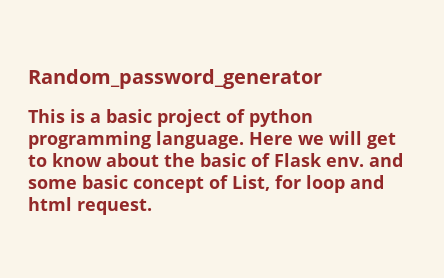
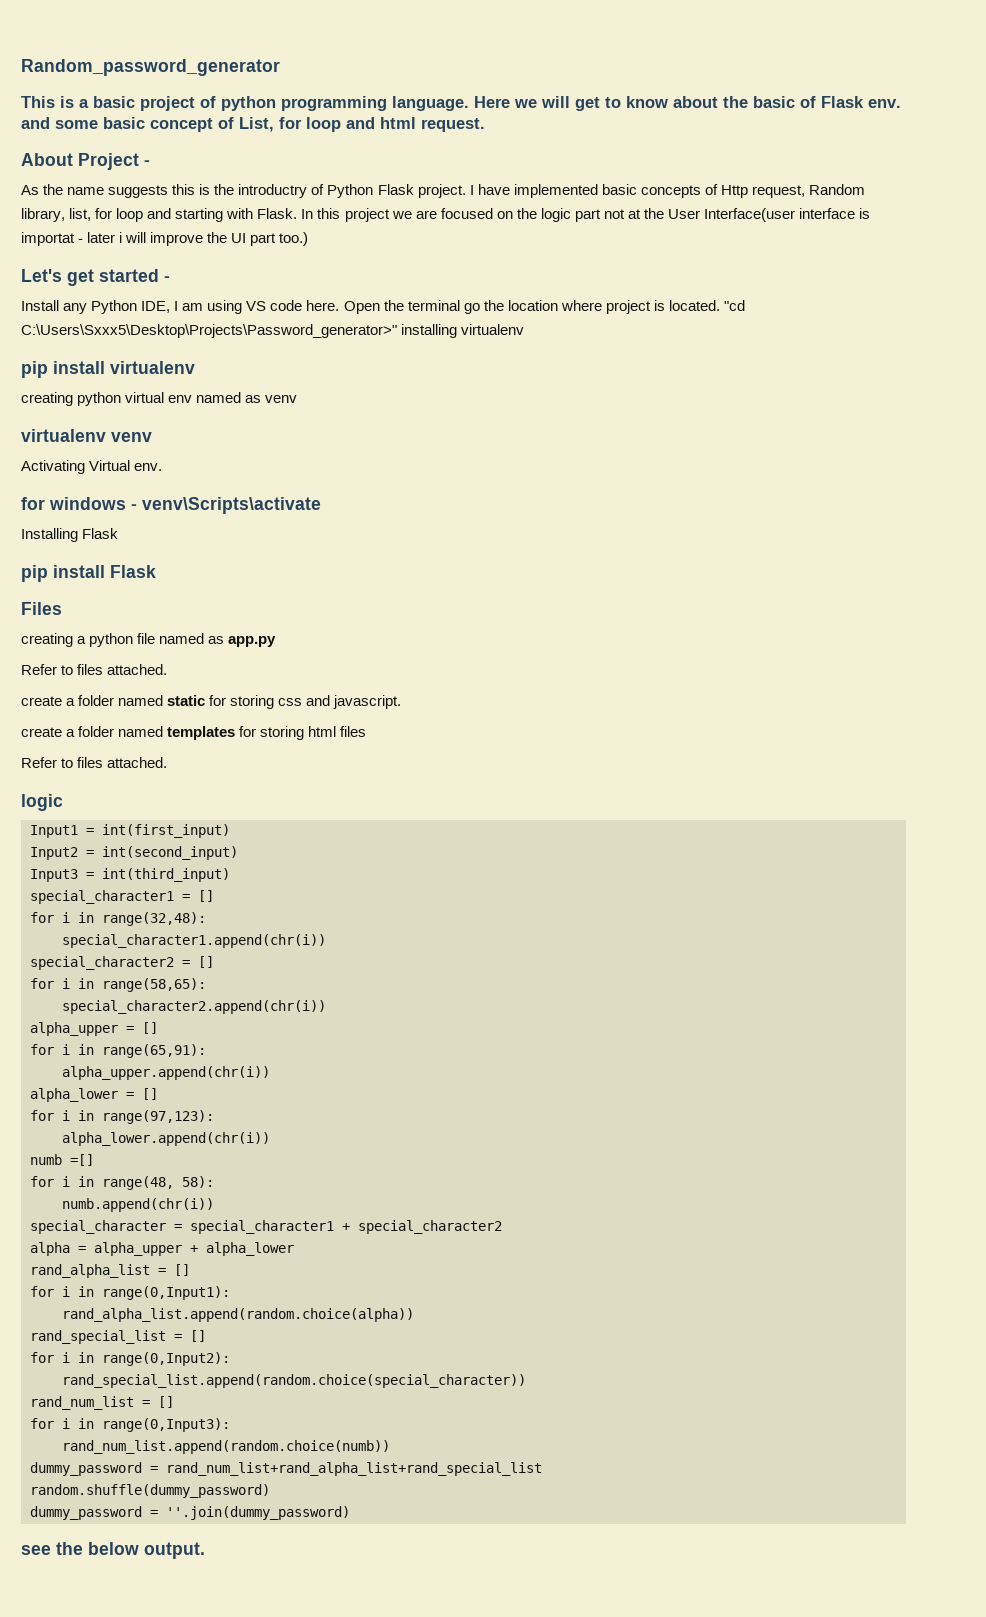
+ About Project -
+ As the name suggests this is the introductry of Python Flask project. I have implemented basic concepts of Http request, Random library, list, for loop and starting with Flask. In this project we are focused on the logic part not at the User Interface(user interface is importat - later i will improve the UI part too.)
+ Let's get started -
+ Install any Python IDE, I am using VS code here. Open the terminal go the location where project is located. "cd C:\Users\Sxxx5\Desktop\Projects\Password_generator>" installing virtualenv
+ pip install virtualenv
+ creating python virtual env named as venv
+ virtualenv venv
+ Activating Virtual env.
+ for windows - venv\Scripts\activate
+ Installing Flask
+ pip install Flask
+ Files
+ creating a python file named as app.py
+ Refer to files attached.
+ create a folder named static for storing css and javascript.
+ create a folder named templates for storing html files
+ Refer to files attached.
+ logic
+ Input1 = int(first_input)
+ Input2 = int(second_input)
+ Input3 = int(third_input)
+ special_character1 = []
+ for i in range(32,48):
+ special_character1.append(chr(i))
+ special_character2 = []
+ for i in range(58,65):
+ special_character2.append(chr(i))
+ alpha_upper = []
+ for i in range(65,91):
+ alpha_upper.append(chr(i))
+ alpha_lower = []
+ for i in range(97,123):
+ alpha_lower.append(chr(i))
+ numb =[]
+ for i in range(48, 58):
+ numb.append(chr(i))
+ special_character = special_character1 + special_character2
+ alpha = alpha_upper + alpha_lower
+ rand_alpha_list = []
+ for i in range(0,Input1):
+ rand_alpha_list.append(random.choice(alpha))
+ rand_special_list = []
+ for i in range(0,Input2):
+ rand_special_list.append(random.choice(special_character))
+ rand_num_list = []
+ for i in range(0,Input3):
+ rand_num_list.append(random.choice(numb))
+ dummy_password = rand_num_list+rand_alpha_list+rand_special_list
+ random.shuffle(dummy_password)
+ dummy_password = ''.join(dummy_password)
+ see the below output.

